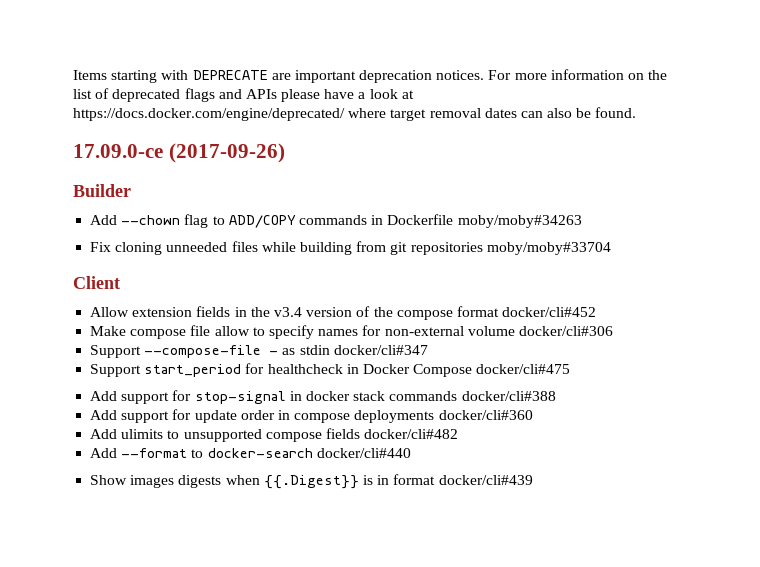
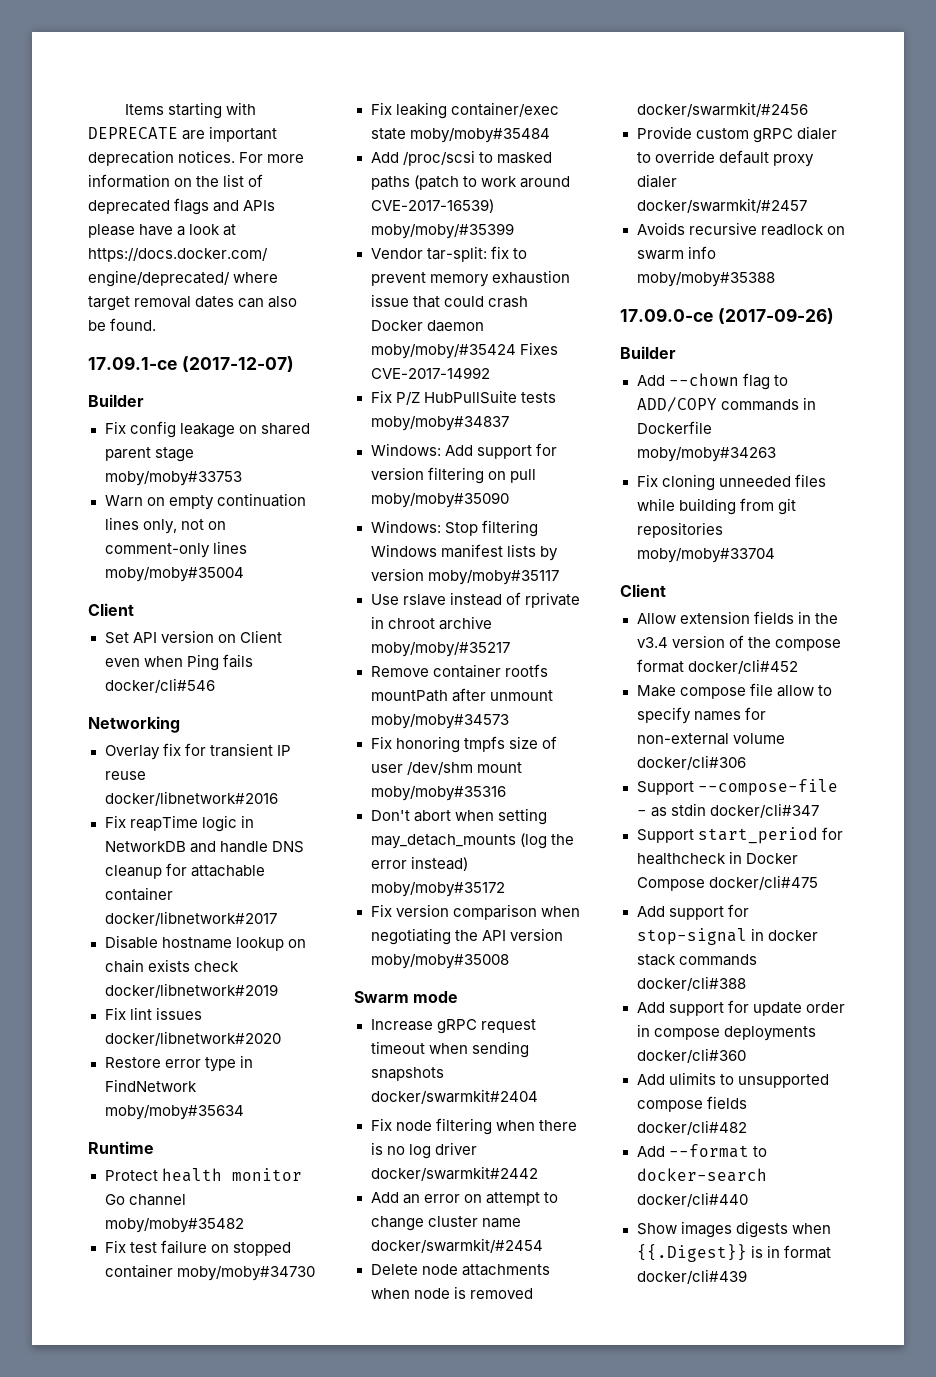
+ 17.09.1-ce (2017-12-07)
+ Builder
+ Fix config leakage on shared parent stage moby/moby#33753
+ Warn on empty continuation lines only, not on comment-only lines moby/moby#35004
+ Client
+ Set API version on Client even when Ping fails docker/cli#546
+ Networking
+ Overlay fix for transient IP reuse docker/libnetwork#2016
+ Fix reapTime logic in NetworkDB and handle DNS cleanup for attachable container docker/libnetwork#2017
+ Disable hostname lookup on chain exists check docker/libnetwork#2019
+ Fix lint issues docker/libnetwork#2020
+ Restore error type in FindNetwork moby/moby#35634
+ Runtime
+ Protect health monitor Go channel moby/moby#35482
+ Fix test failure on stopped container moby/moby#34730
+ Fix leaking container/exec state moby/moby#35484
+ Add /proc/scsi to masked paths (patch to work around CVE-2017-16539) moby/moby/#35399
+ Vendor tar-split: fix to prevent memory exhaustion issue that could crash Docker daemon moby/moby/#35424 Fixes CVE-2017-14992
+ Fix P/Z HubPullSuite tests moby/moby#34837
+ Windows: Add support for version filtering on pull moby/moby#35090
+ Windows: Stop filtering Windows manifest lists by version moby/moby#35117
+ Use rslave instead of rprivate in chroot archive moby/moby/#35217
+ Remove container rootfs mountPath after unmount moby/moby#34573
+ Fix honoring tmpfs size of user /dev/shm mount moby/moby#35316
+ Don't abort when setting may_detach_mounts (log the error instead) moby/moby#35172
+ Fix version comparison when negotiating the API version moby/moby#35008
+ Swarm mode
+ Increase gRPC request timeout when sending snapshots docker/swarmkit#2404
+ Fix node filtering when there is no log driver docker/swarmkit#2442
+ Add an error on attempt to change cluster name docker/swarmkit/#2454
+ Delete node attachments when node is removed docker/swarmkit/#2456
+ Provide custom gRPC dialer to override default proxy dialer docker/swarmkit/#2457
+ Avoids recursive readlock on swarm info moby/moby#35388

